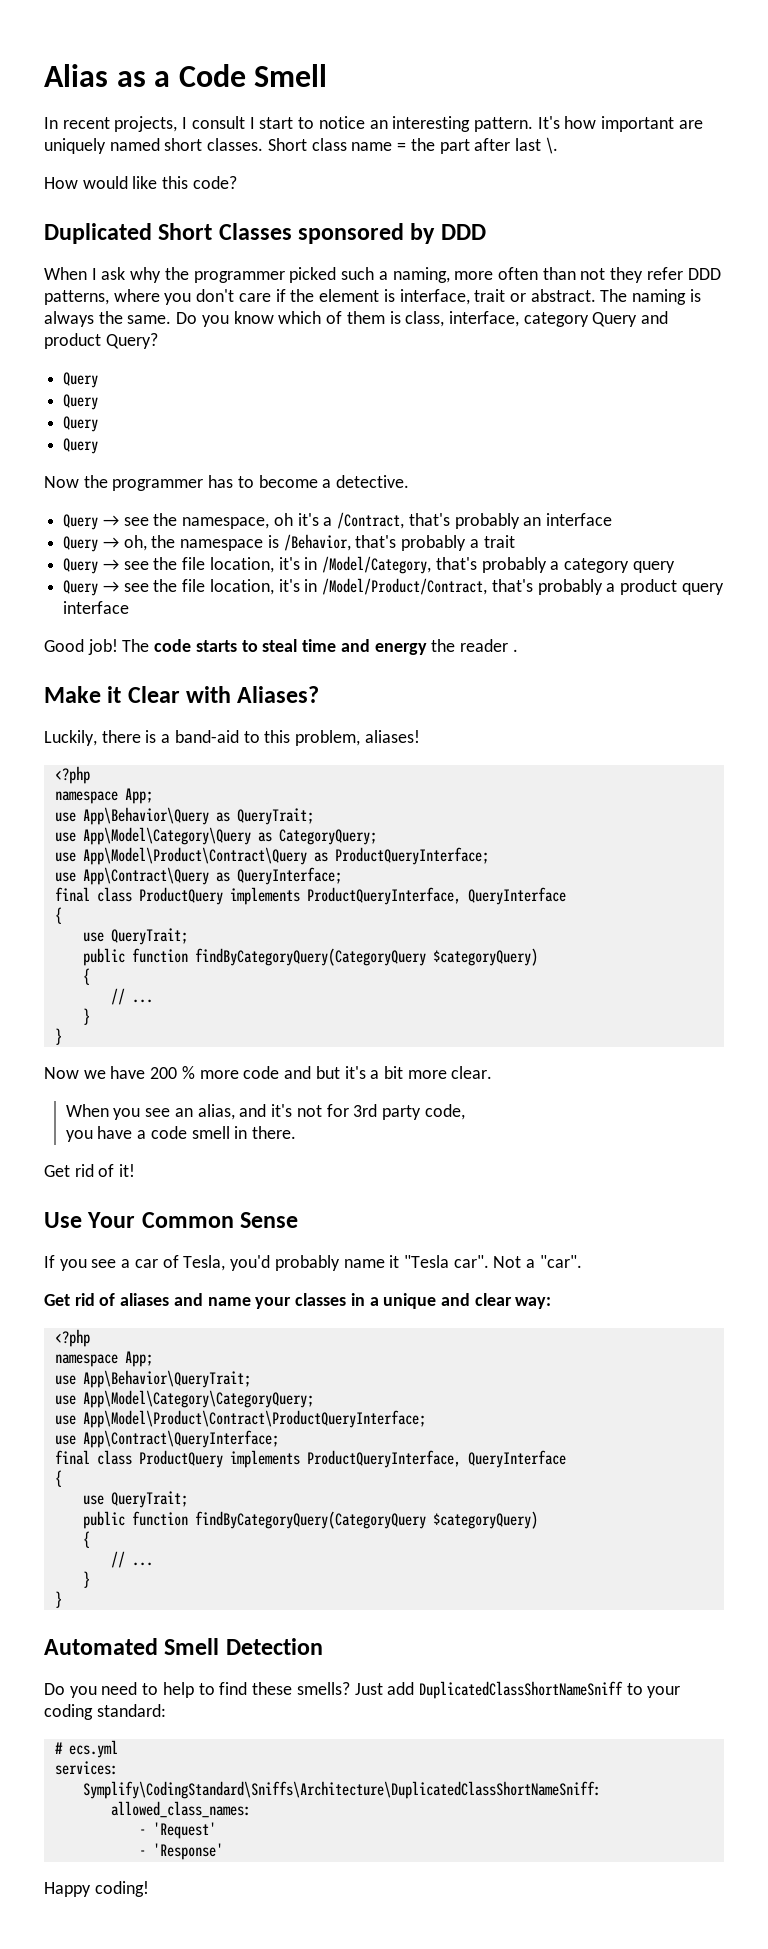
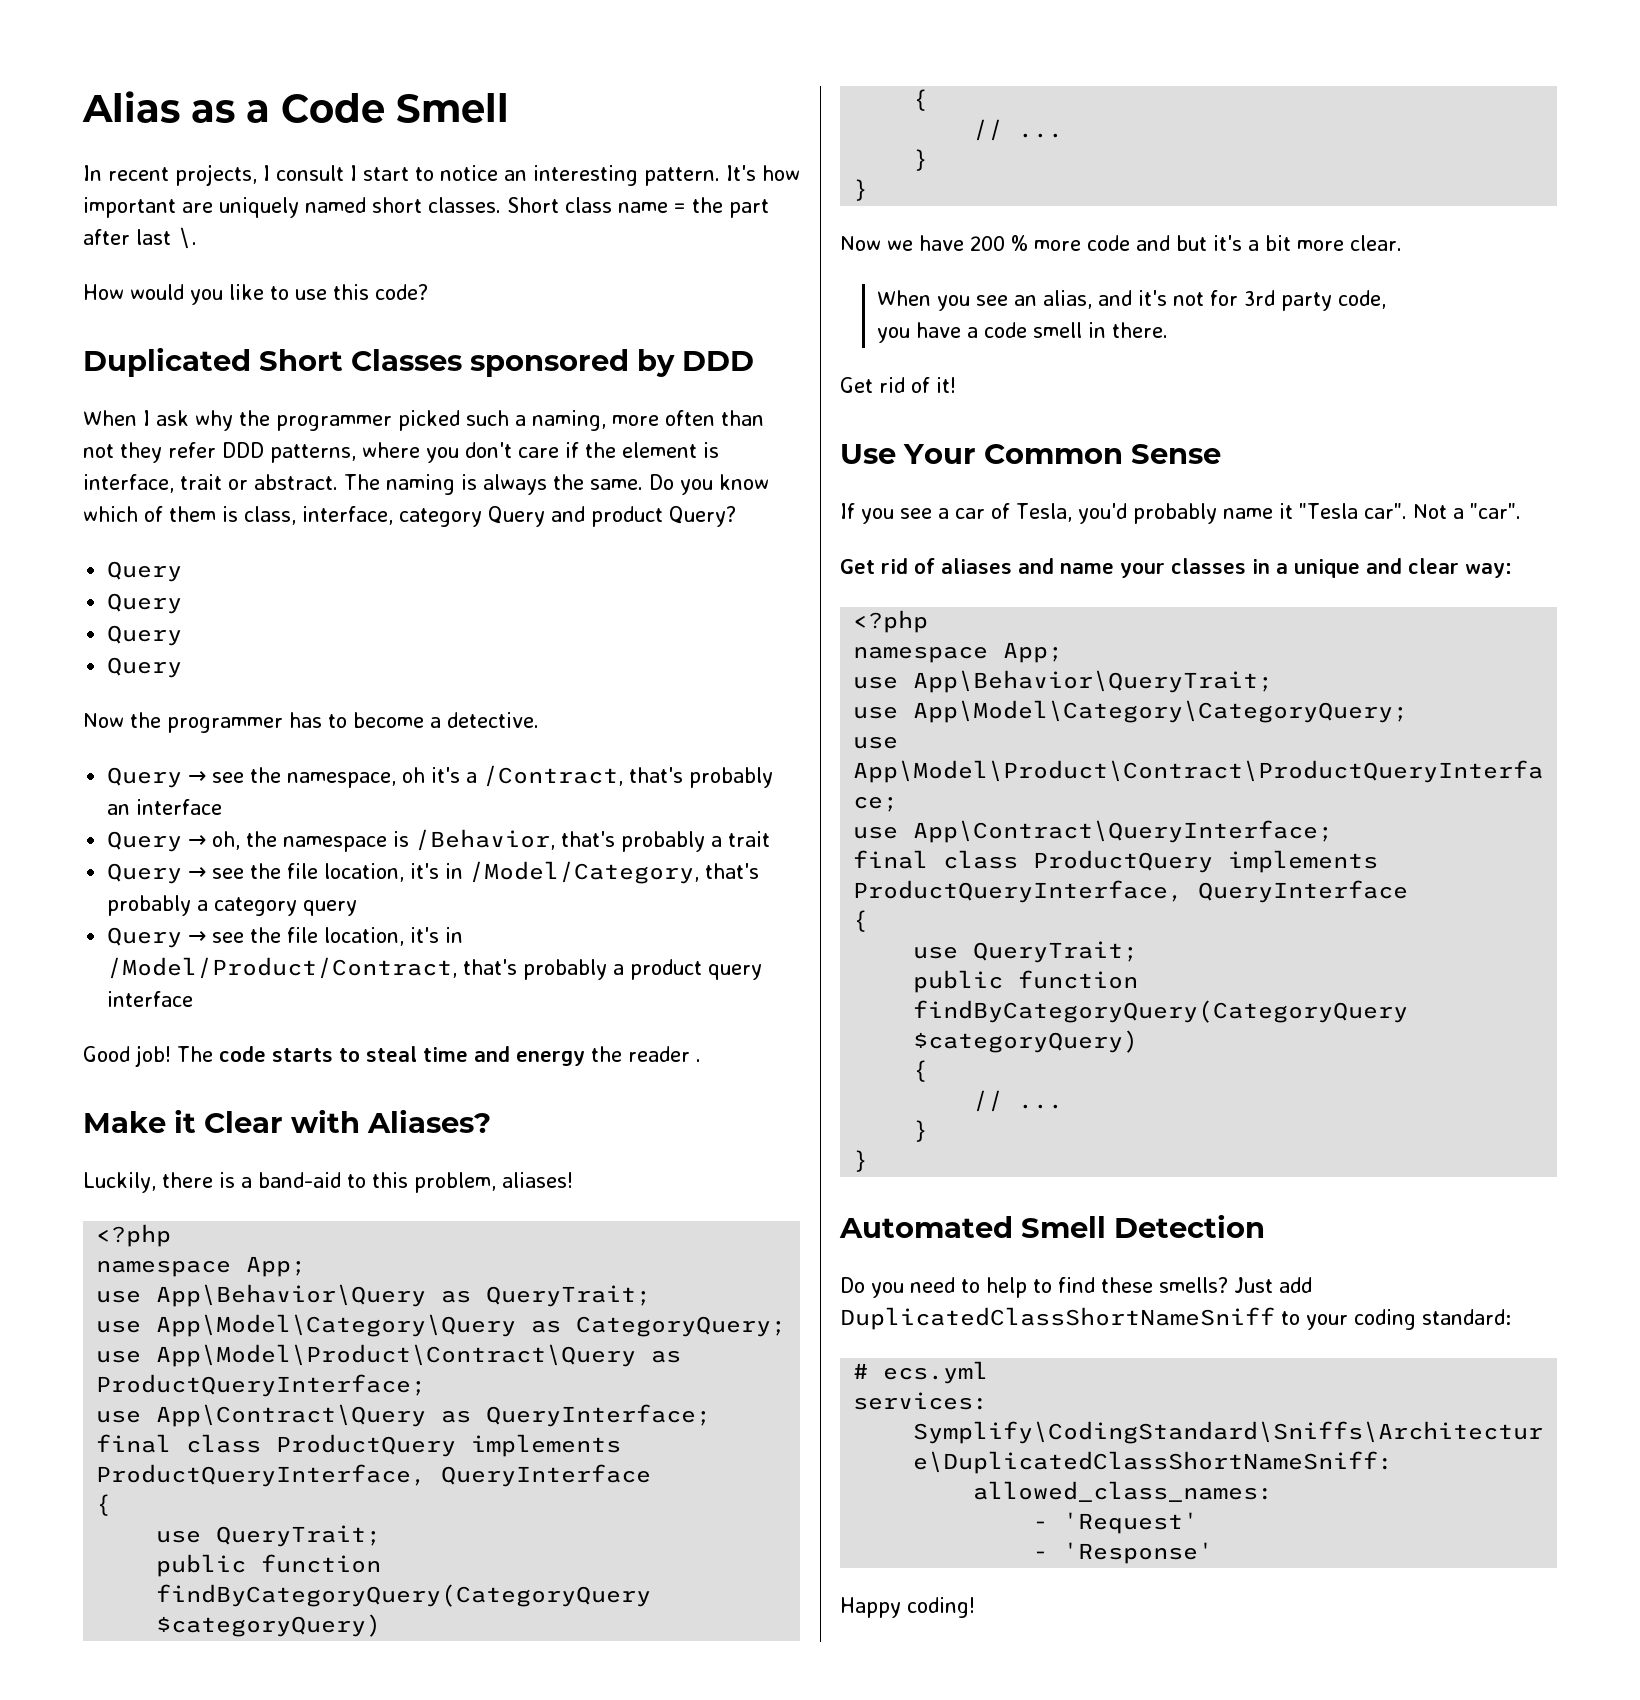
- How would like this code?
+ How would you like to use this code?

